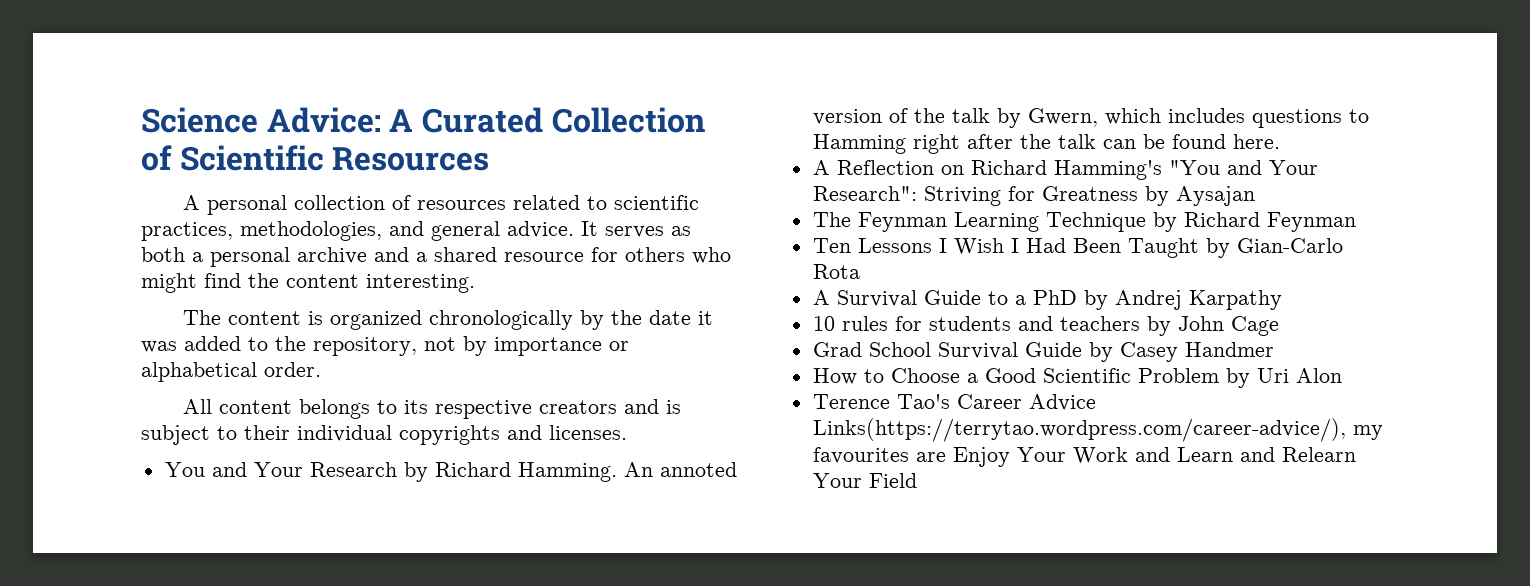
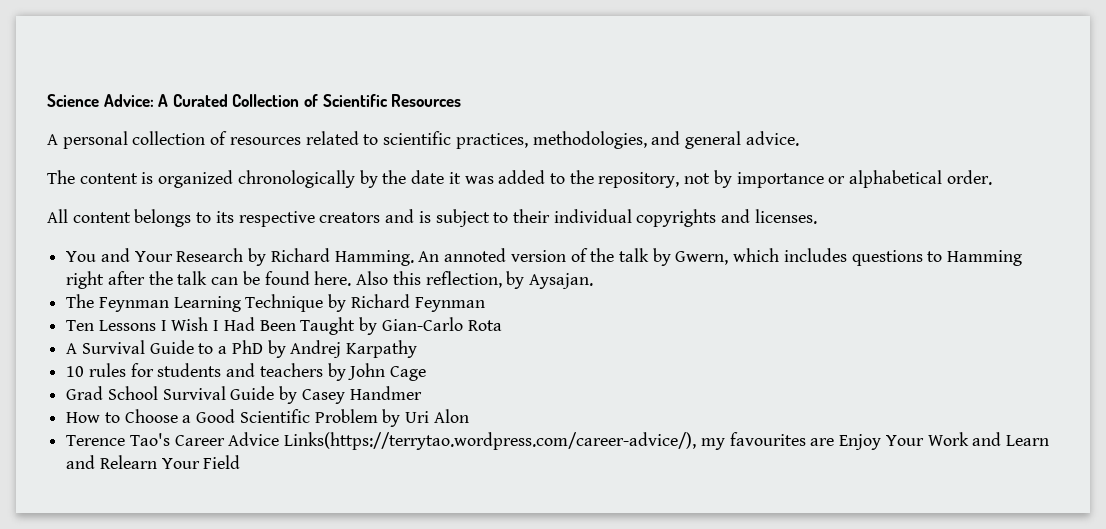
- It serves as both a personal archive and a shared resource for others who might find the content interesting.
- An annoted version of the talk by Gwern, which includes questions to Hamming right after the talk can be found here.
- A Reflection on Richard Hamming's "You and Your Research": Striving for Greatness by Aysajan
+ An annoted version of the talk by Gwern, which includes questions to Hamming right after the talk can be found here. Also this reflection, by Aysajan.

